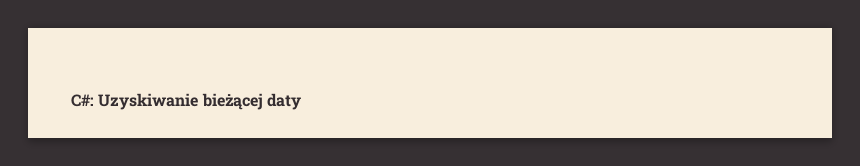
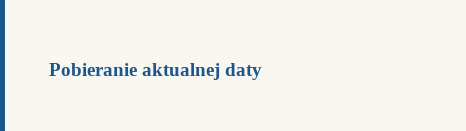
- C#: Uzyskiwanie bieżącej daty
+ Pobieranie aktualnej daty

